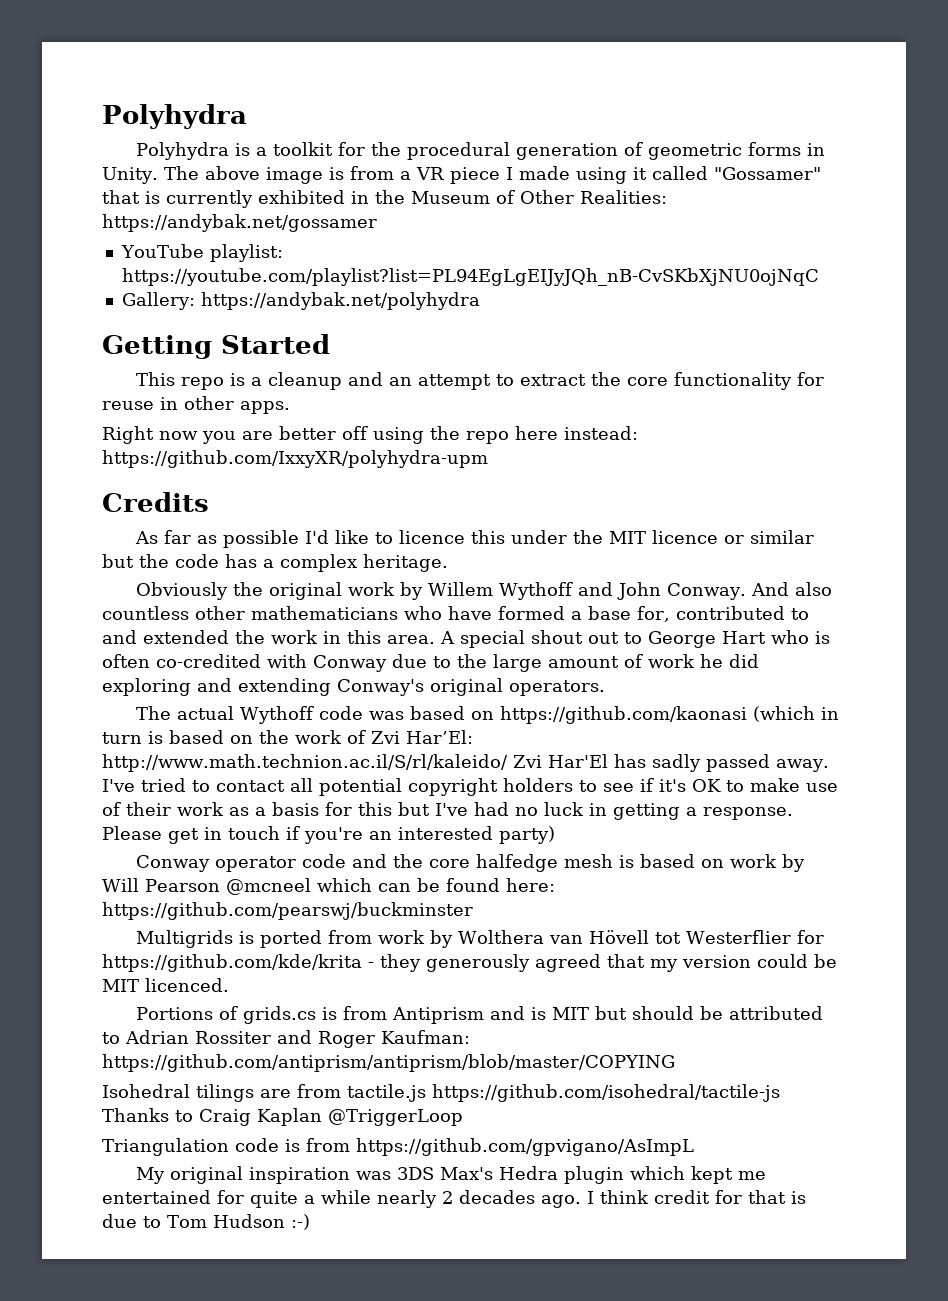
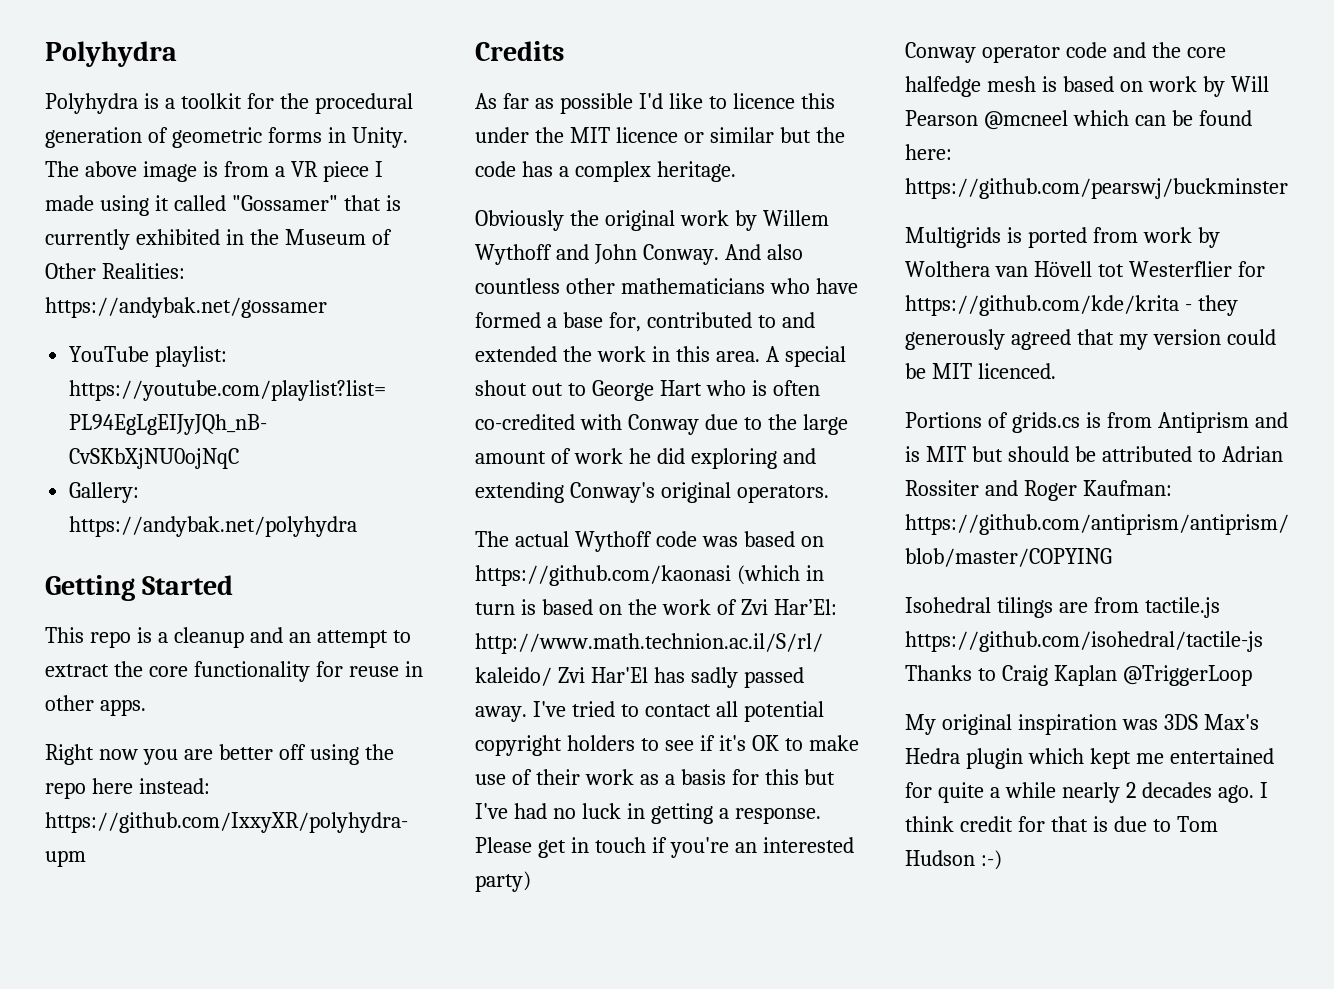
- Triangulation code is from https://github.com/gpvigano/AsImpL

